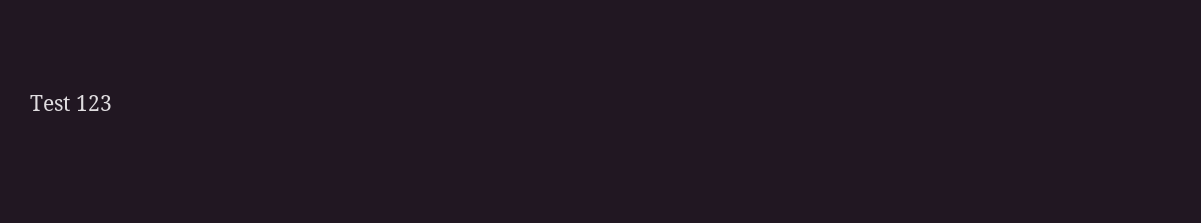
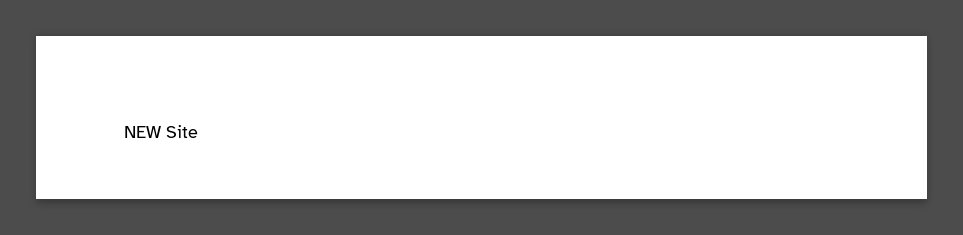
- Test 123
+ NEW Site

